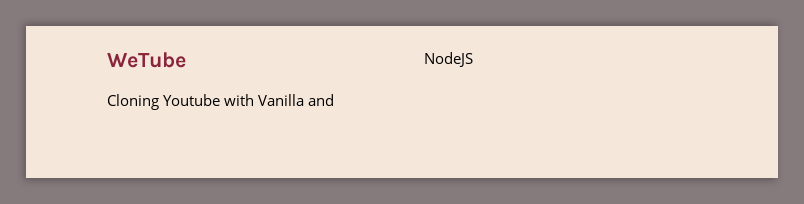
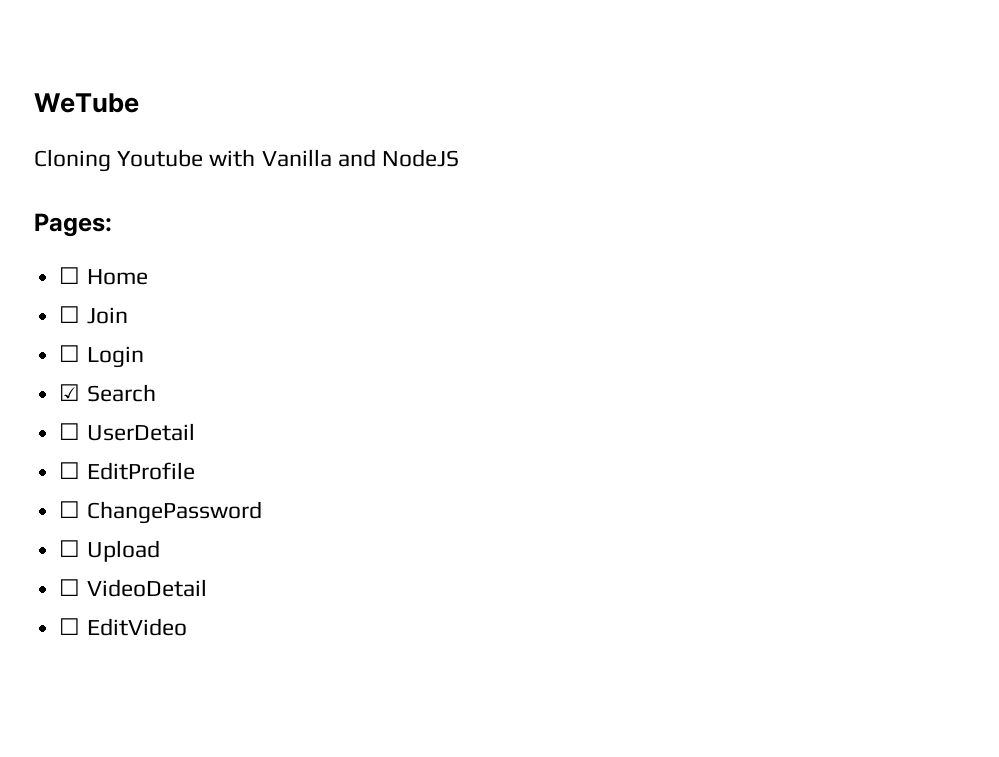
+ Pages:
+ ☐ Home
+ ☐ Join
+ ☐ Login
+ ☑ Search
+ ☐ UserDetail
+ ☐ EditProfile
+ ☐ ChangePassword
+ ☐ Upload
+ ☐ VideoDetail
+ ☐ EditVideo

